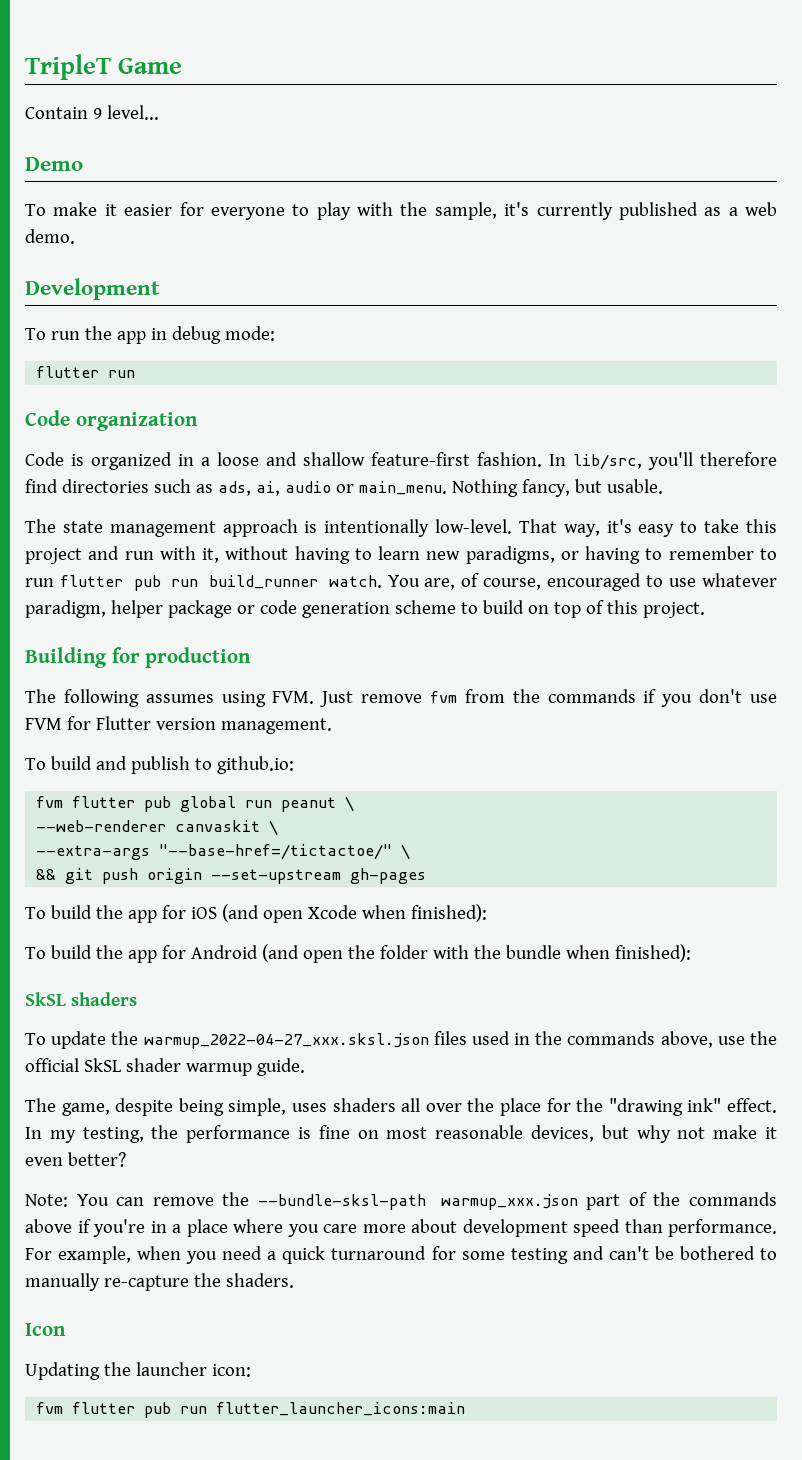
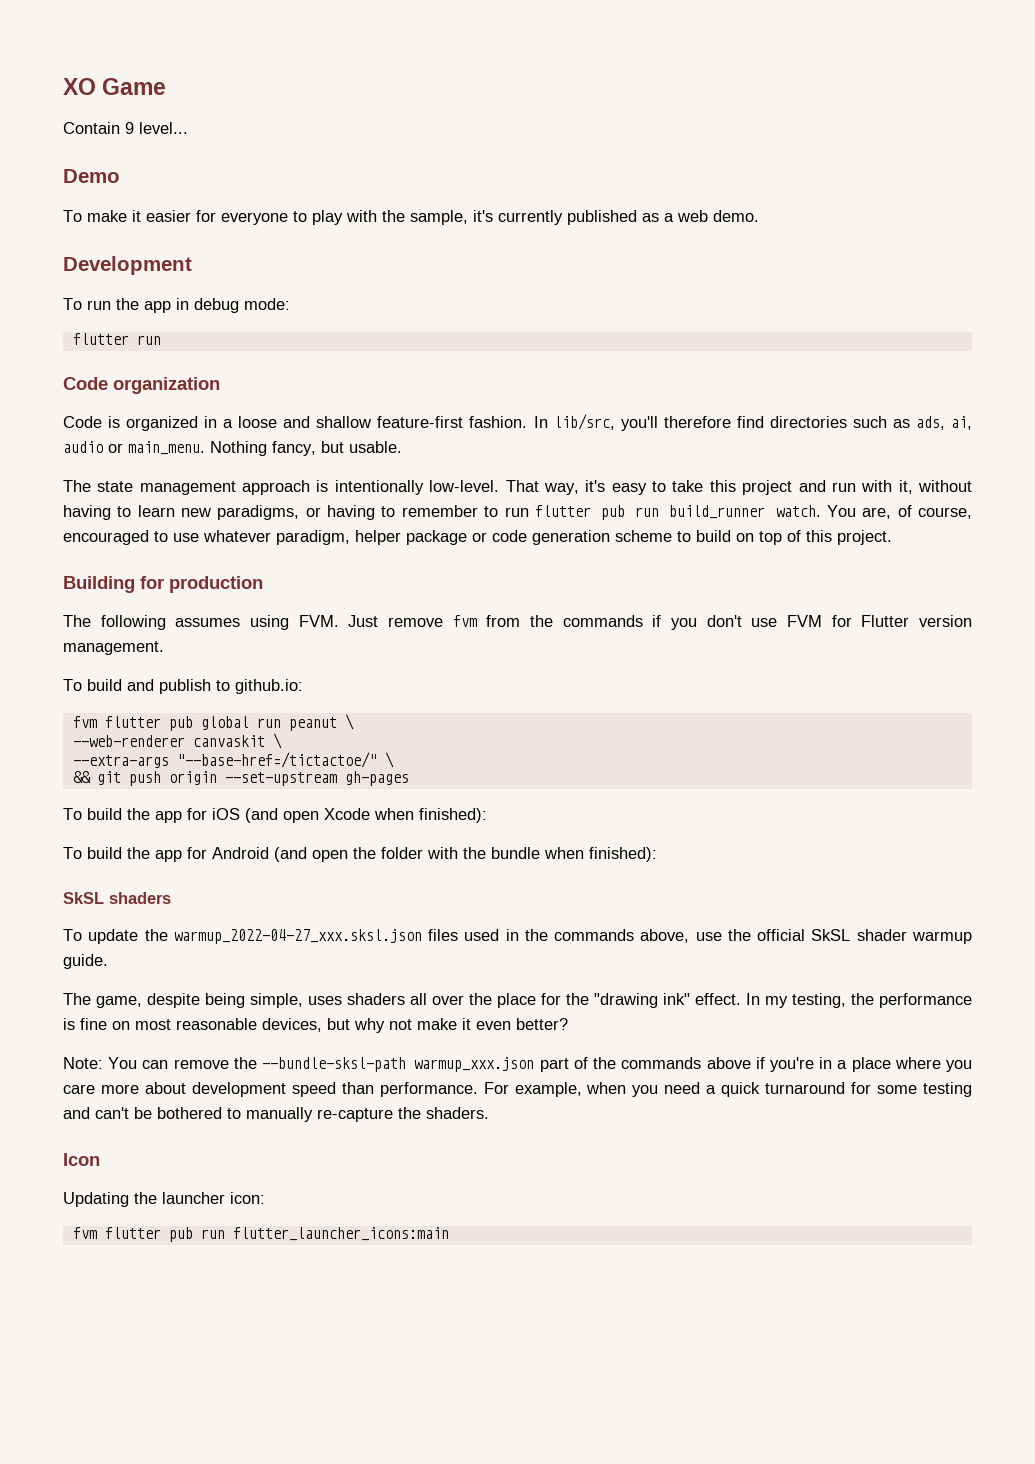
- TripleT Game
+ XO Game

